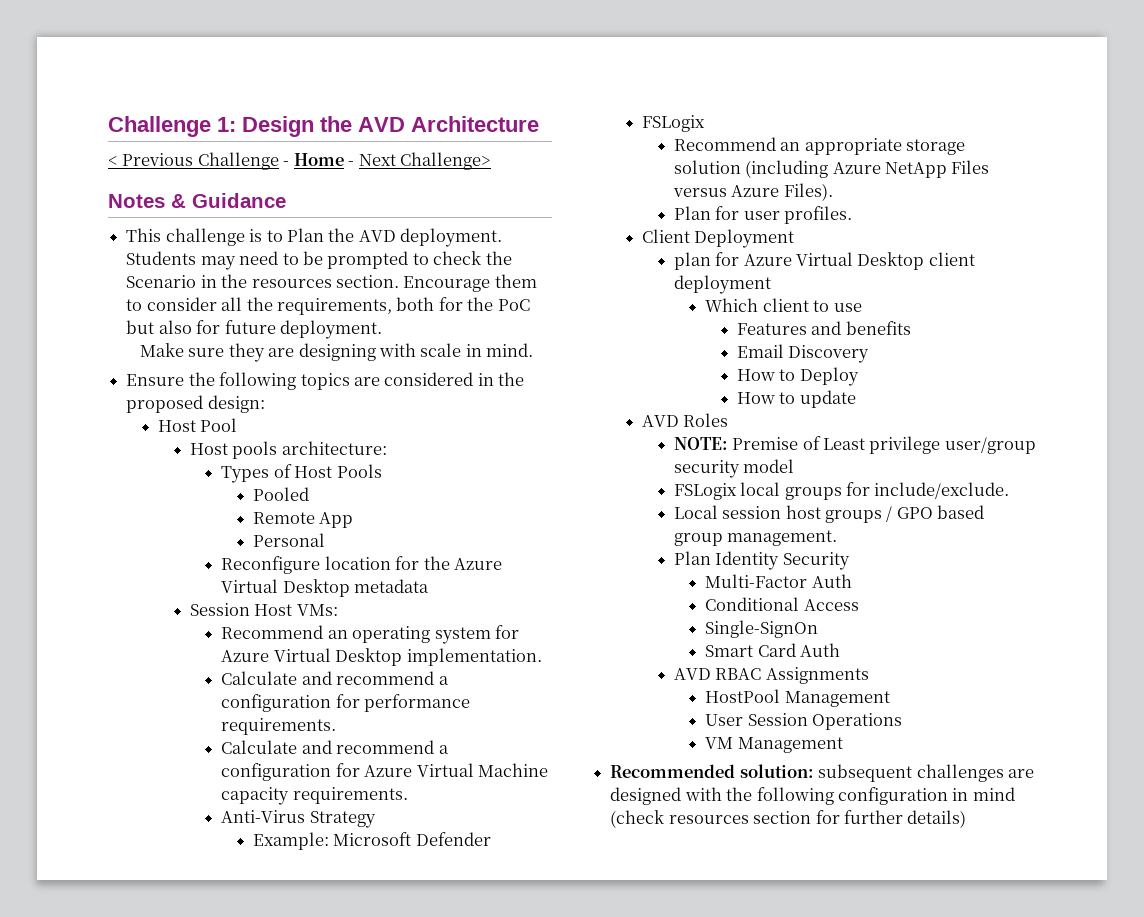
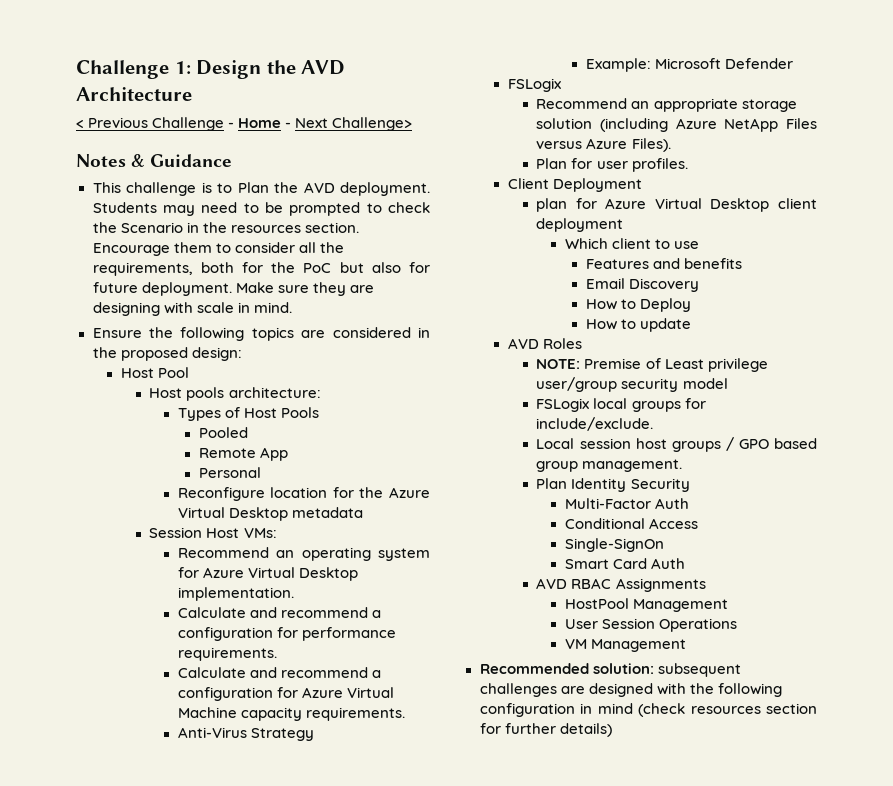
- Encourage them to consider all the requirements, both for the PoC but also for future deployment.
- Make sure they are designing with scale in mind.
+ Encourage them to consider all the requirements, both for the PoC but also for future deployment. Make sure they are designing with scale in mind.

